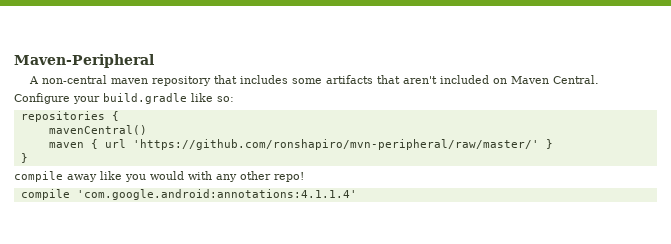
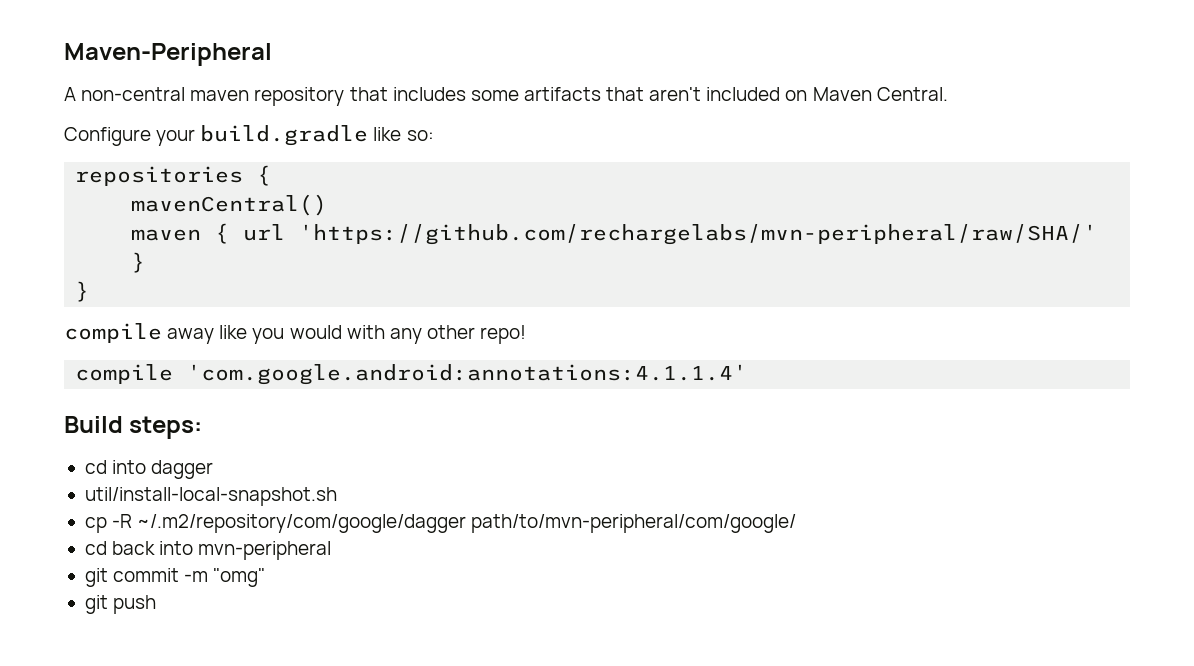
- maven { url 'https://github.com/ronshapiro/mvn-peripheral/raw/master/' }
+ maven { url 'https://github.com/rechargelabs/mvn-peripheral/raw/SHA/' }
+ Build steps:
+ cd into dagger
+ util/install-local-snapshot.sh
+ cp -R ~/.m2/repository/com/google/dagger path/to/mvn-peripheral/com/google/
+ cd back into mvn-peripheral
+ git commit -m "omg"
+ git push

